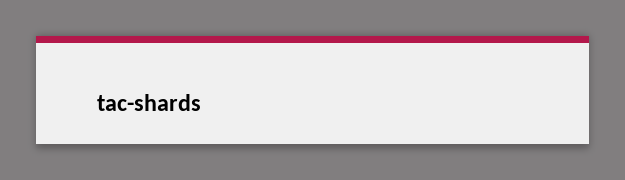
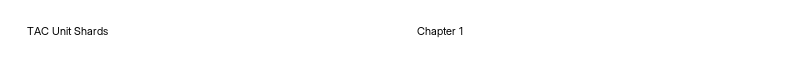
- tac-shards
+ TAC Unit Shards
+ Chapter 1

